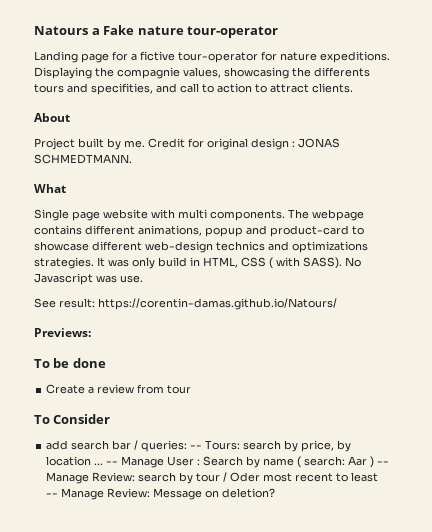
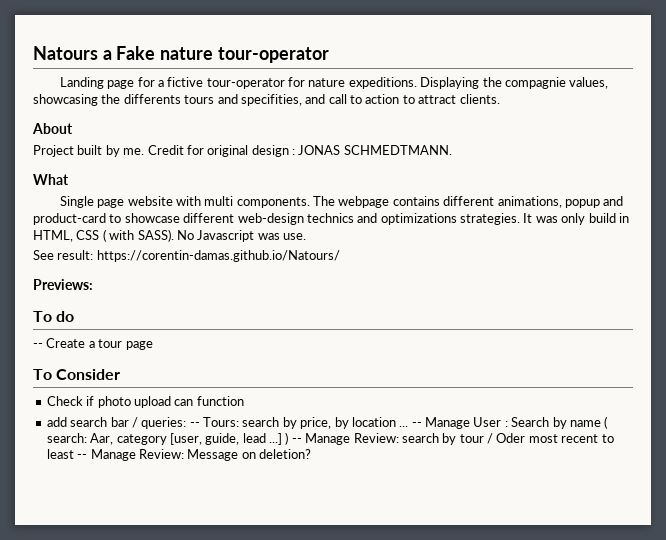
- To be done
- Create a review from tour
+ To do
+ -- Create a tour page
+ Check if photo upload can function
- -- Manage User : Search by name ( search: Aar ) -- Manage Review: search by tour / Oder most recent to least -- Manage Review: Message on deletion?
+ -- Manage User : Search by name ( search: Aar, category [user, guide, lead ...] ) -- Manage Review: search by tour / Oder most recent to least -- Manage Review: Message on deletion?

